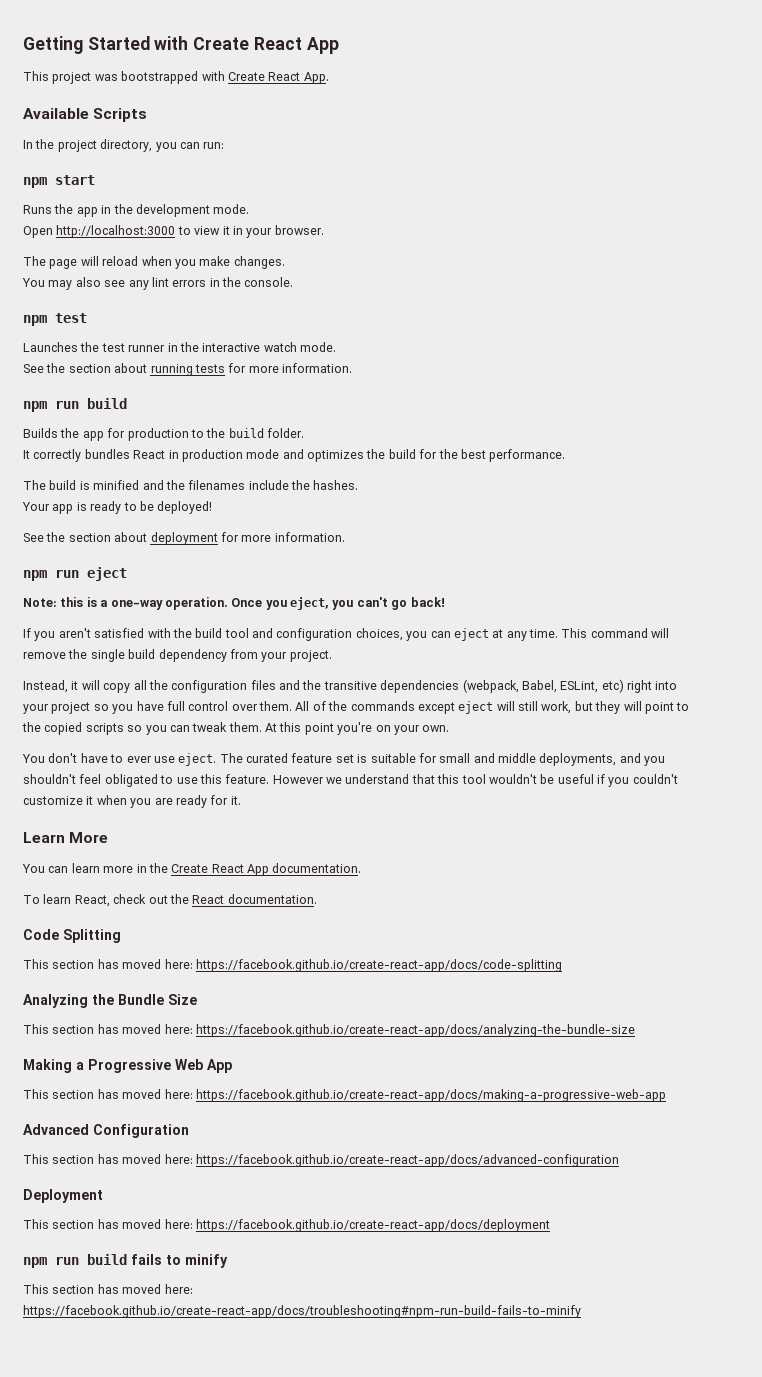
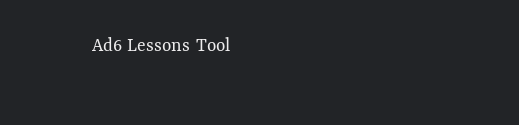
- Getting Started with Create React App
- This project was bootstrapped with Create React App.
- Available Scripts
- In the project directory, you can run:
- npm start
- Runs the app in the development mode.
- Open http://localhost:3000 to view it in your browser.
- The page will reload when you make changes.
- You may also see any lint errors in the console.
- npm test
- Launches the test runner in the interactive watch mode.
- See the section about running tests for more information.
- npm run build
- Builds the app for production to the build folder.
- It correctly bundles React in production mode and optimizes the build for the best performance.
- The build is minified and the filenames include the hashes.
- Your app is ready to be deployed!
- See the section about deployment for more information.
- npm run eject
- Note: this is a one-way operation. Once you eject, you can't go back!
- If you aren't satisfied with the build tool and configuration choices, you can eject at any time. This command will remove the single build dependency from your project.
- Instead, it will copy all the configuration files and the transitive dependencies (webpack, Babel, ESLint, etc) right into your project so you have full control over them. All of the commands except eject will still work, but they will point to the copied scripts so you can tweak them. At this point you're on your own.
- You don't have to ever use eject. The curated feature set is suitable for small and middle deployments, and you shouldn't feel obligated to use this feature. However we understand that this tool wouldn't be useful if you couldn't customize it when you are ready for it.
- Learn More
- You can learn more in the Create React App documentation.
- To learn React, check out the React documentation.
- Code Splitting
- This section has moved here: https://facebook.github.io/create-react-app/docs/code-splitting
- Analyzing the Bundle Size
- This section has moved here: https://facebook.github.io/create-react-app/docs/analyzing-the-bundle-size
- Making a Progressive Web App
- This section has moved here: https://facebook.github.io/create-react-app/docs/making-a-progressive-web-app
- Advanced Configuration
- This section has moved here: https://facebook.github.io/create-react-app/docs/advanced-configuration
- Deployment
- This section has moved here: https://facebook.github.io/create-react-app/docs/deployment
- npm run build fails to minify
- This section has moved here: https://facebook.github.io/create-react-app/docs/troubleshooting#npm-run-build-fails-to-minify
+ Ad6 Lessons Tool

